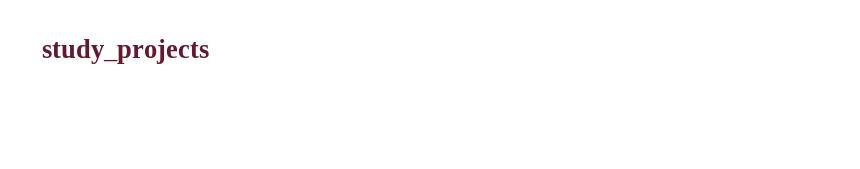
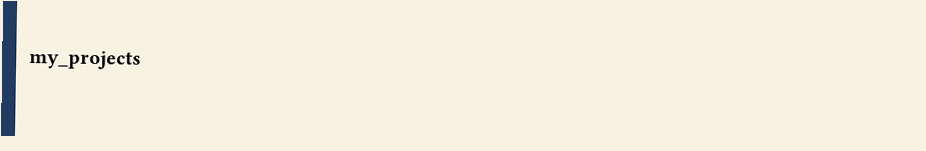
- study_projects
+ my_projects

